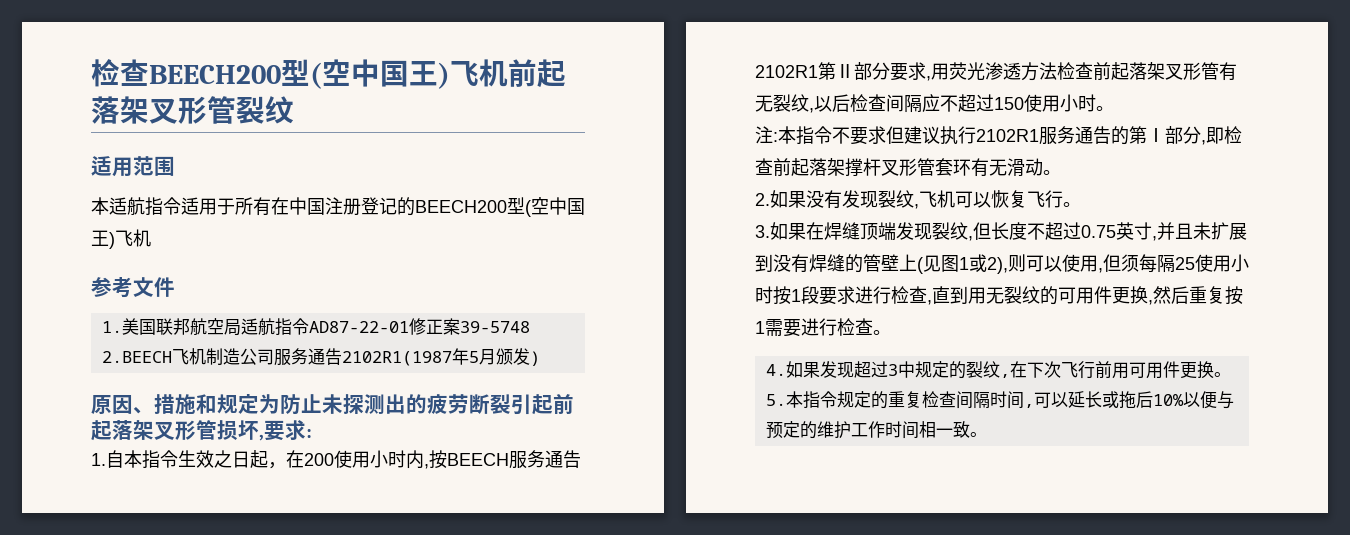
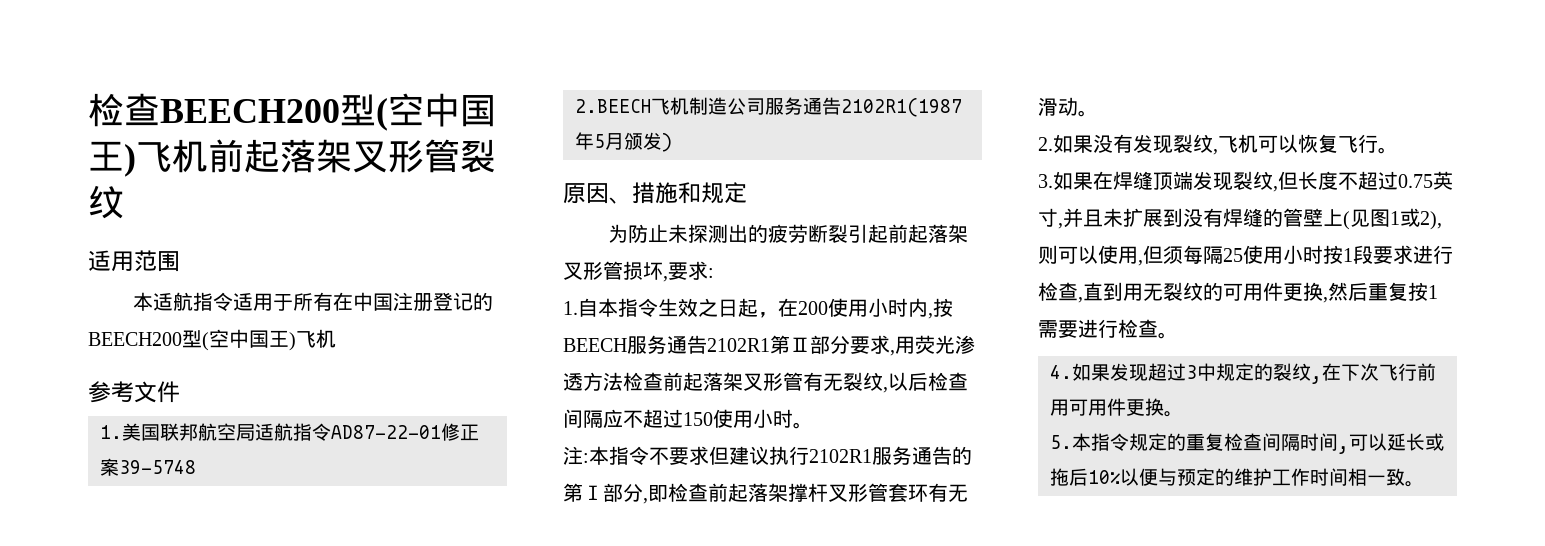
- 原因、措施和规定为防止未探测出的疲劳断裂引起前起落架叉形管损坏,要求:
+ 原因、措施和规定
+ 为防止未探测出的疲劳断裂引起前起落架叉形管损坏,要求:

